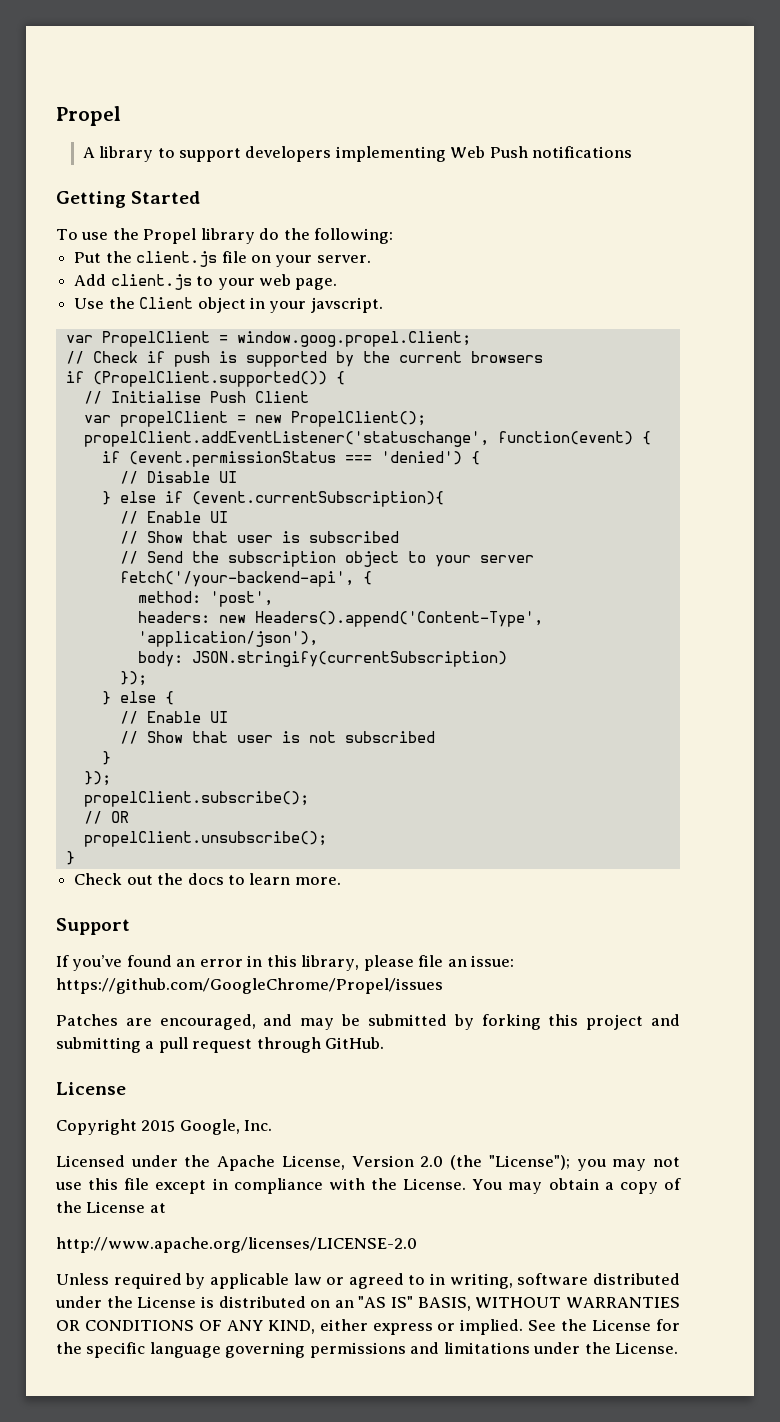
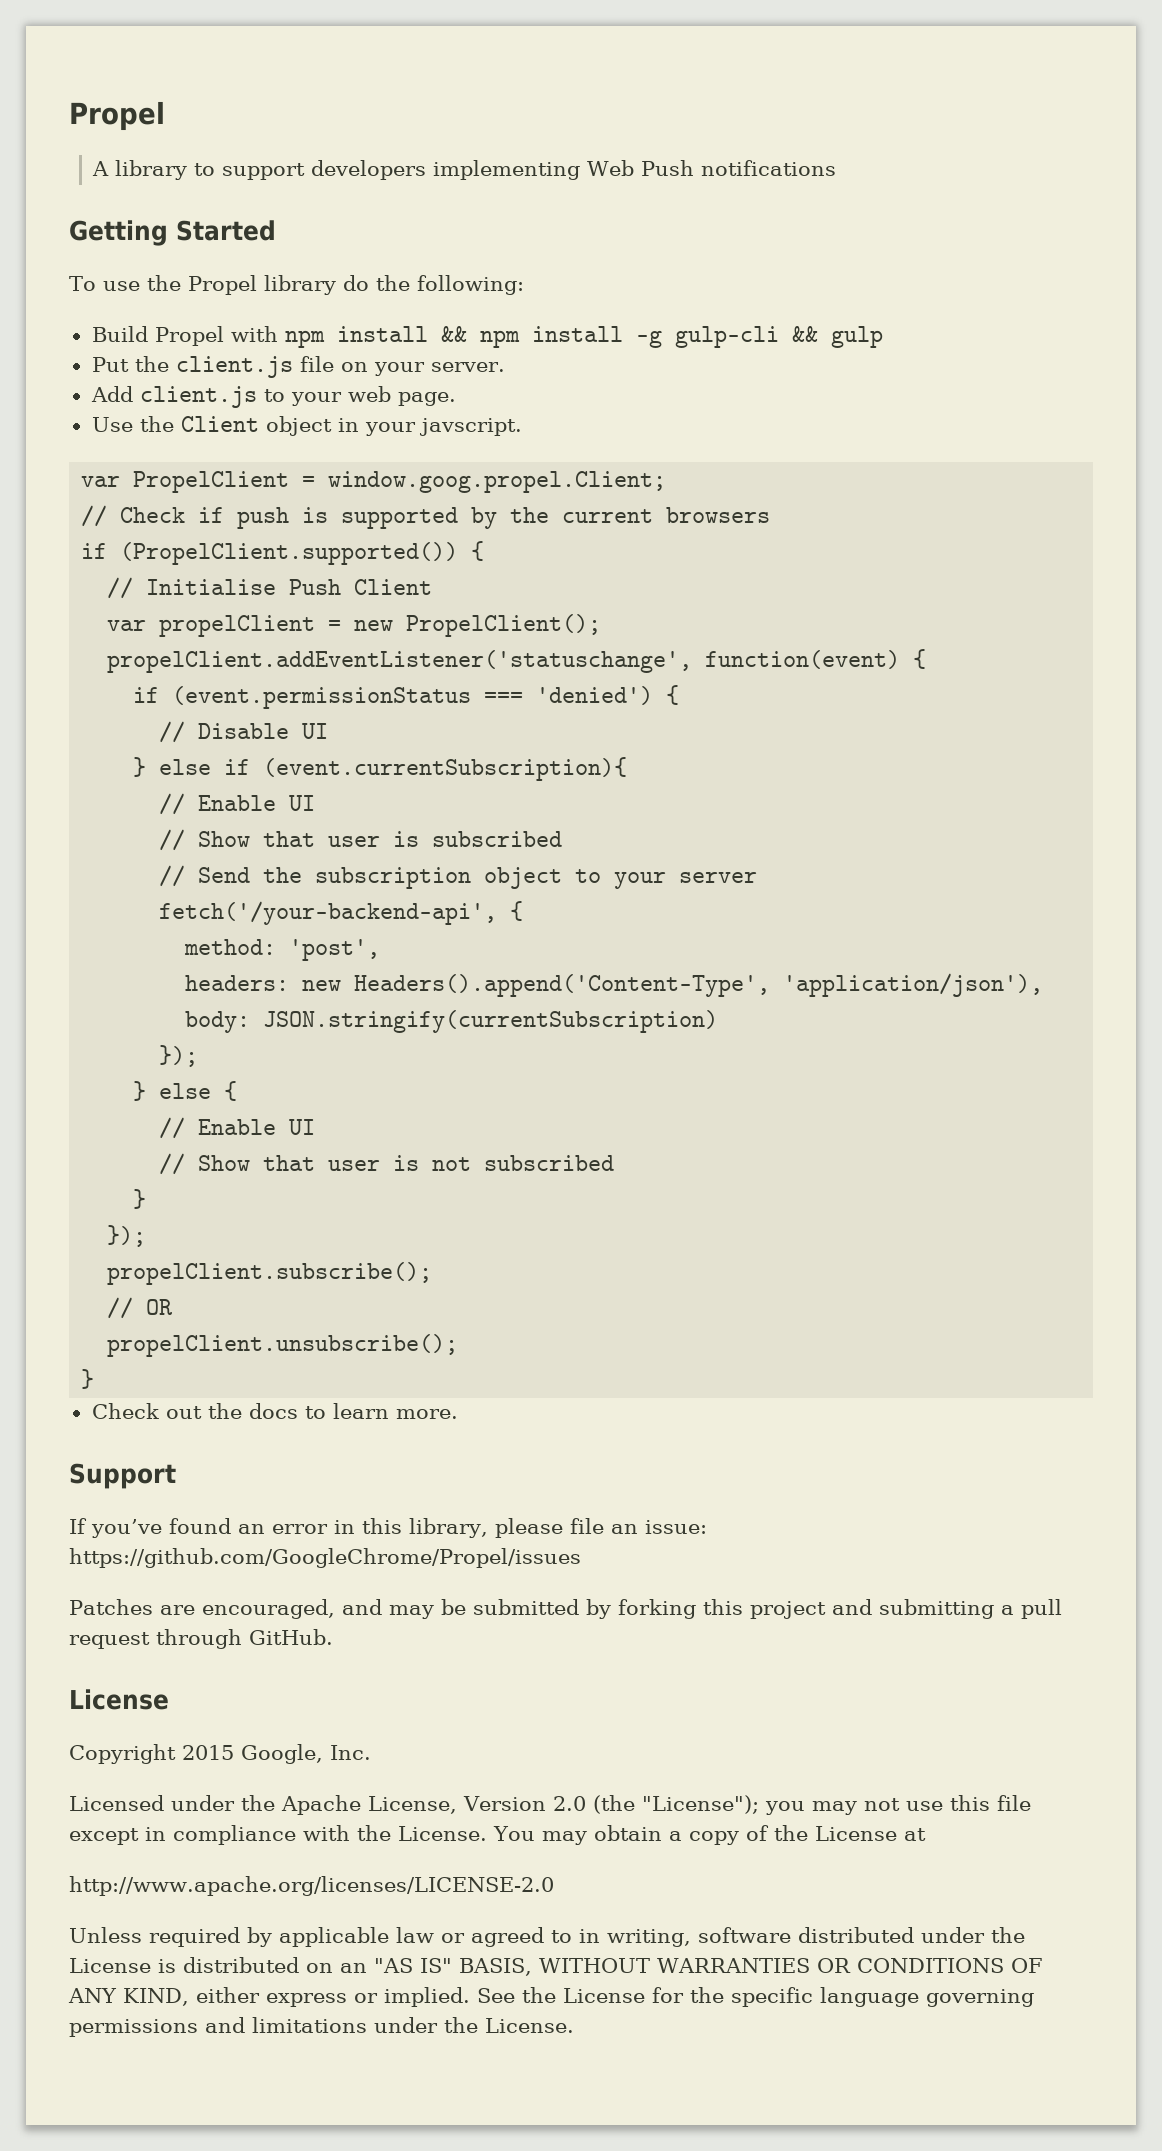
+ Build Propel with npm install && npm install -g gulp-cli && gulp

